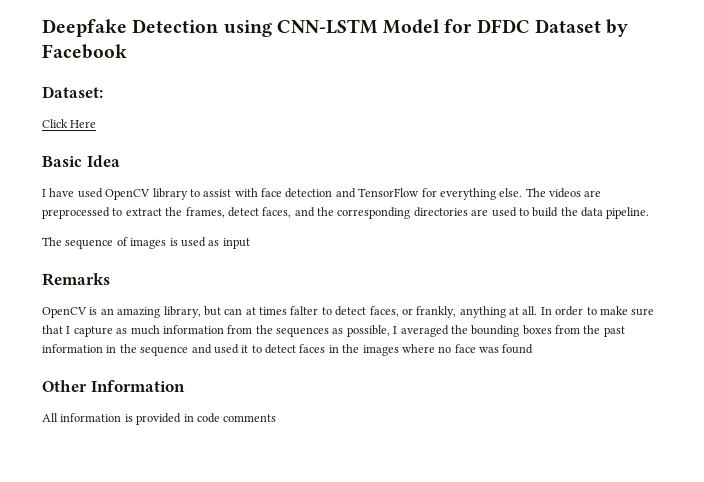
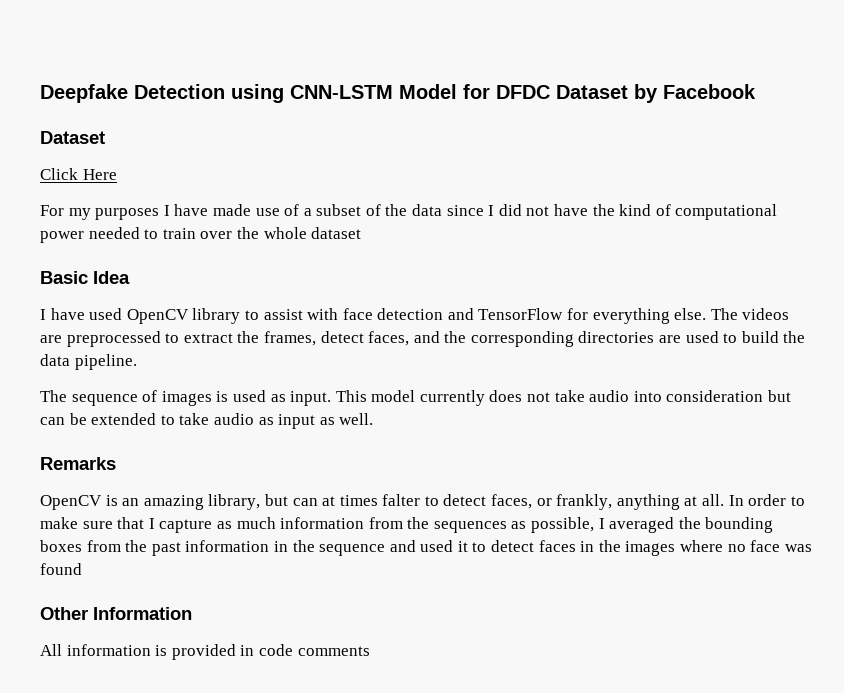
  Deepfake Detection using CNN-LSTM Model for DFDC Dataset by Facebook
- Dataset:
+ Dataset
+ For my purposes I have made use of a subset of the data since I did not have the kind of computational power needed to train over the whole dataset
- The sequence of images is used as input
+ The sequence of images is used as input. This model currently does not take audio into consideration but can be extended to take audio as input as well.

